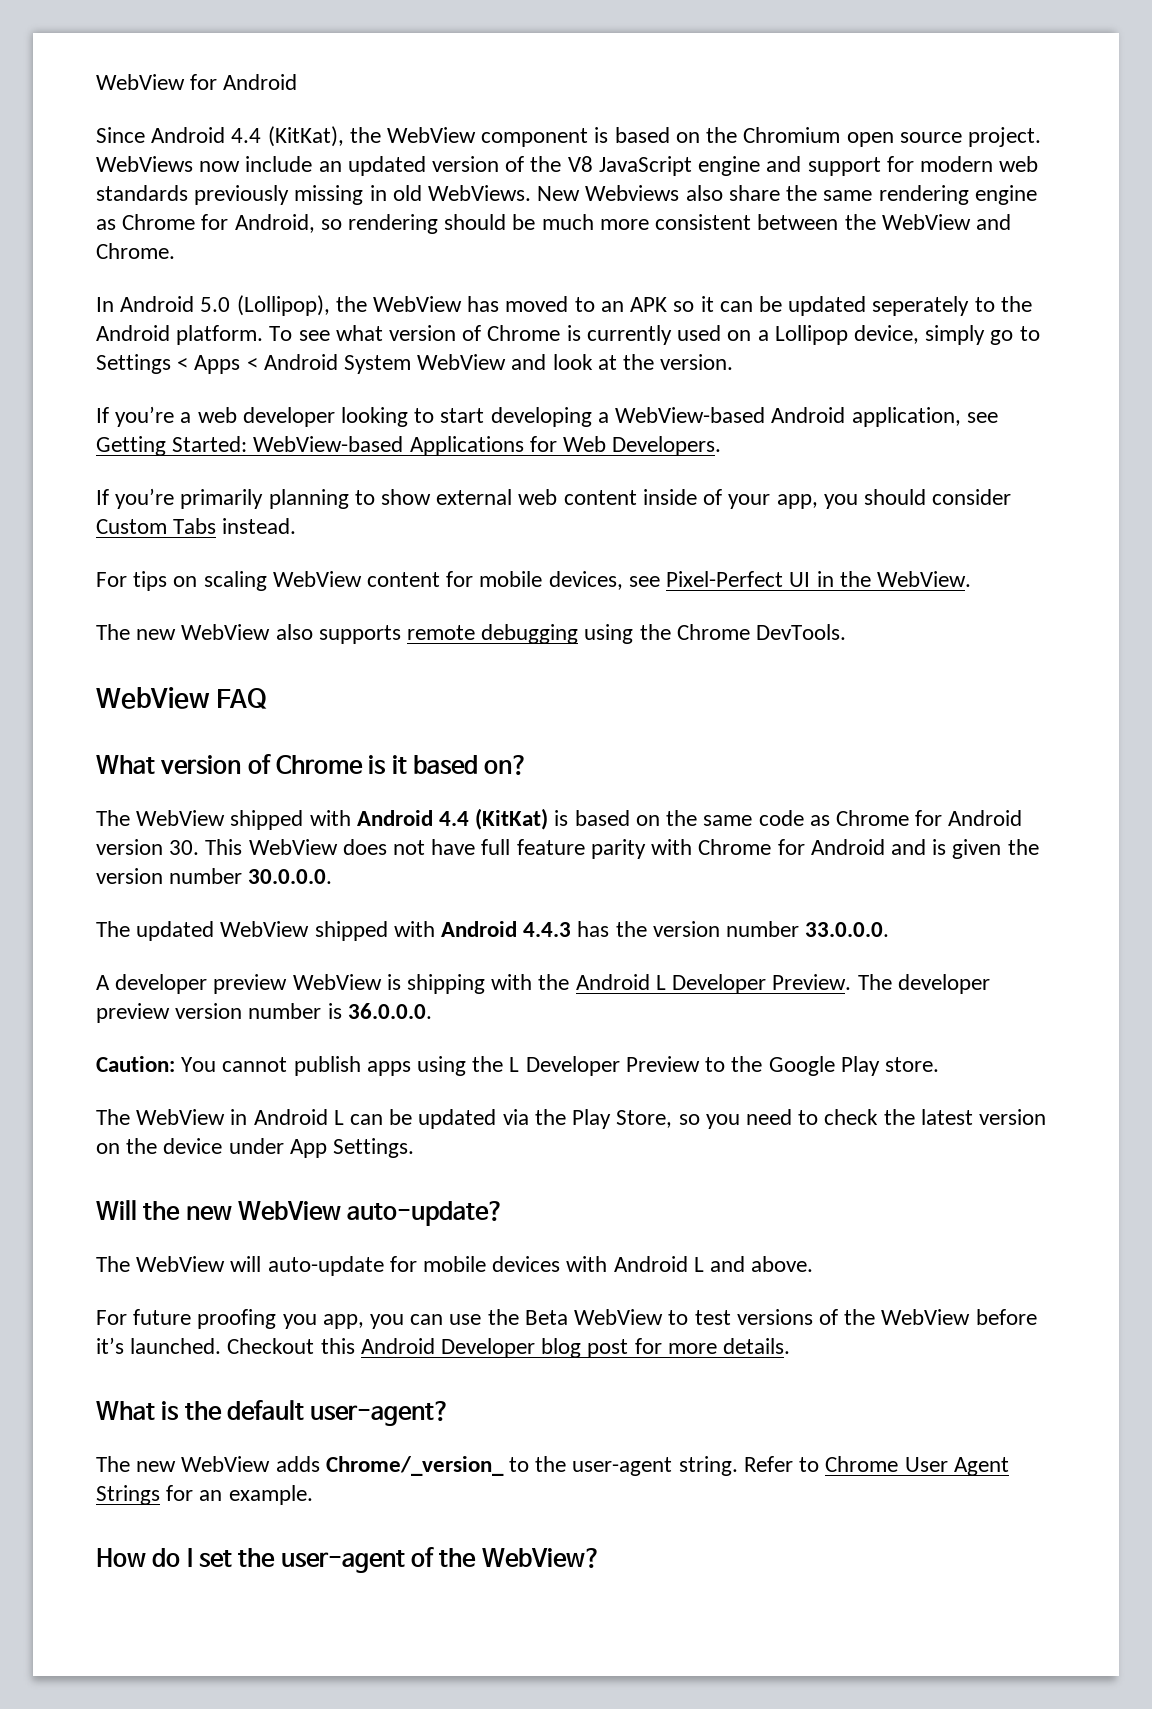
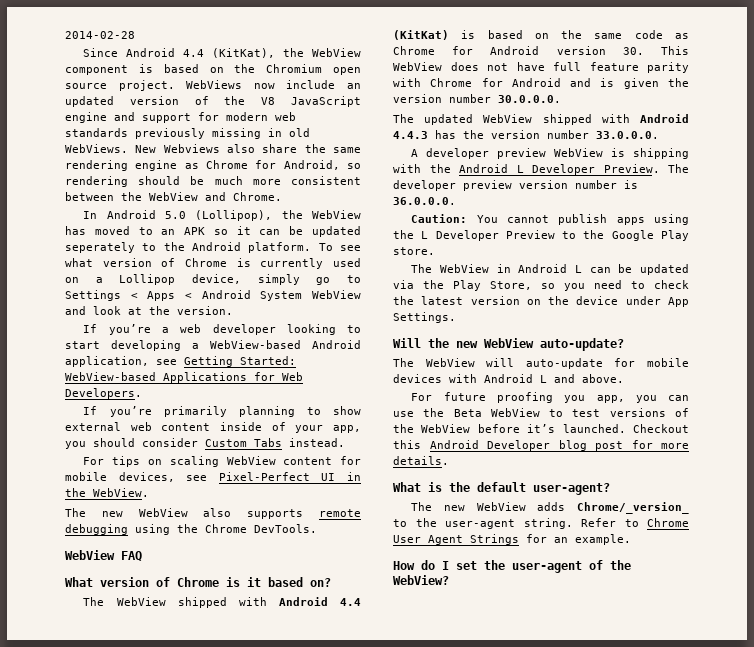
- WebView for Android
+ 2014-02-28

